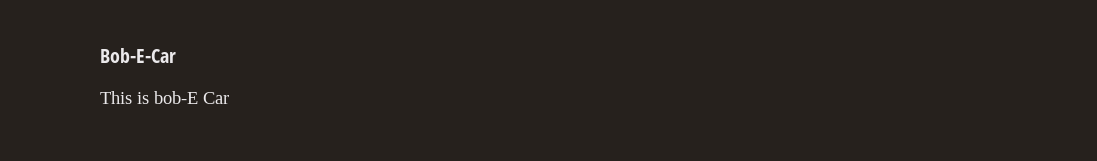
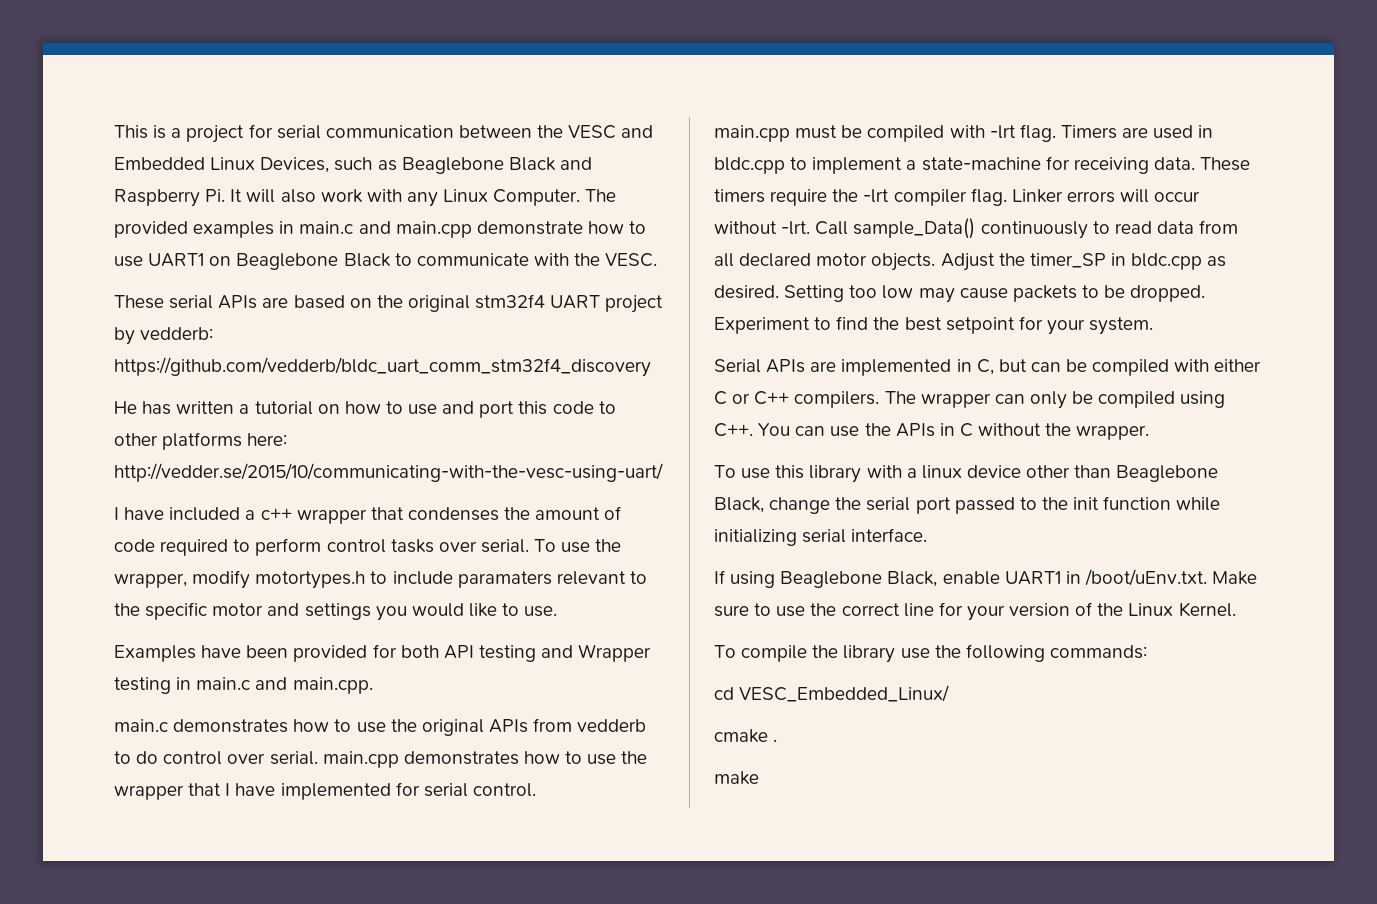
- Bob-E-Car
- This is bob-E Car
+ This is a project for serial communication between the VESC and Embedded Linux Devices, such as Beaglebone Black and Raspberry Pi. It will also work with any Linux Computer. The provided examples in main.c and main.cpp demonstrate how to use UART1 on Beaglebone Black to communicate with the VESC.
+ These serial APIs are based on the original stm32f4 UART project by vedderb: https://github.com/vedderb/bldc_uart_comm_stm32f4_discovery
+ He has written a tutorial on how to use and port this code to other platforms here: http://vedder.se/2015/10/communicating-with-the-vesc-using-uart/
+ I have included a c++ wrapper that condenses the amount of code required to perform control tasks over serial. To use the wrapper, modify motortypes.h to include paramaters relevant to the specific motor and settings you would like to use.
+ Examples have been provided for both API testing and Wrapper testing in main.c and main.cpp.
+ main.c demonstrates how to use the original APIs from vedderb to do control over serial. main.cpp demonstrates how to use the wrapper that I have implemented for serial control.
+ main.cpp must be compiled with -lrt flag. Timers are used in bldc.cpp to implement a state-machine for receiving data. These timers require the -lrt compiler flag. Linker errors will occur without -lrt. Call sample_Data() continuously to read data from all declared motor objects. Adjust the timer_SP in bldc.cpp as desired. Setting too low may cause packets to be dropped. Experiment to find the best setpoint for your system.
+ Serial APIs are implemented in C, but can be compiled with either C or C++ compilers. The wrapper can only be compiled using C++. You can use the APIs in C without the wrapper.
+ To use this library with a linux device other than Beaglebone Black, change the serial port passed to the init function while initializing serial interface.
+ If using Beaglebone Black, enable UART1 in /boot/uEnv.txt. Make sure to use the correct line for your version of the Linux Kernel.
+ To compile the library use the following commands:
+ cd VESC_Embedded_Linux/
+ cmake .
+ make

